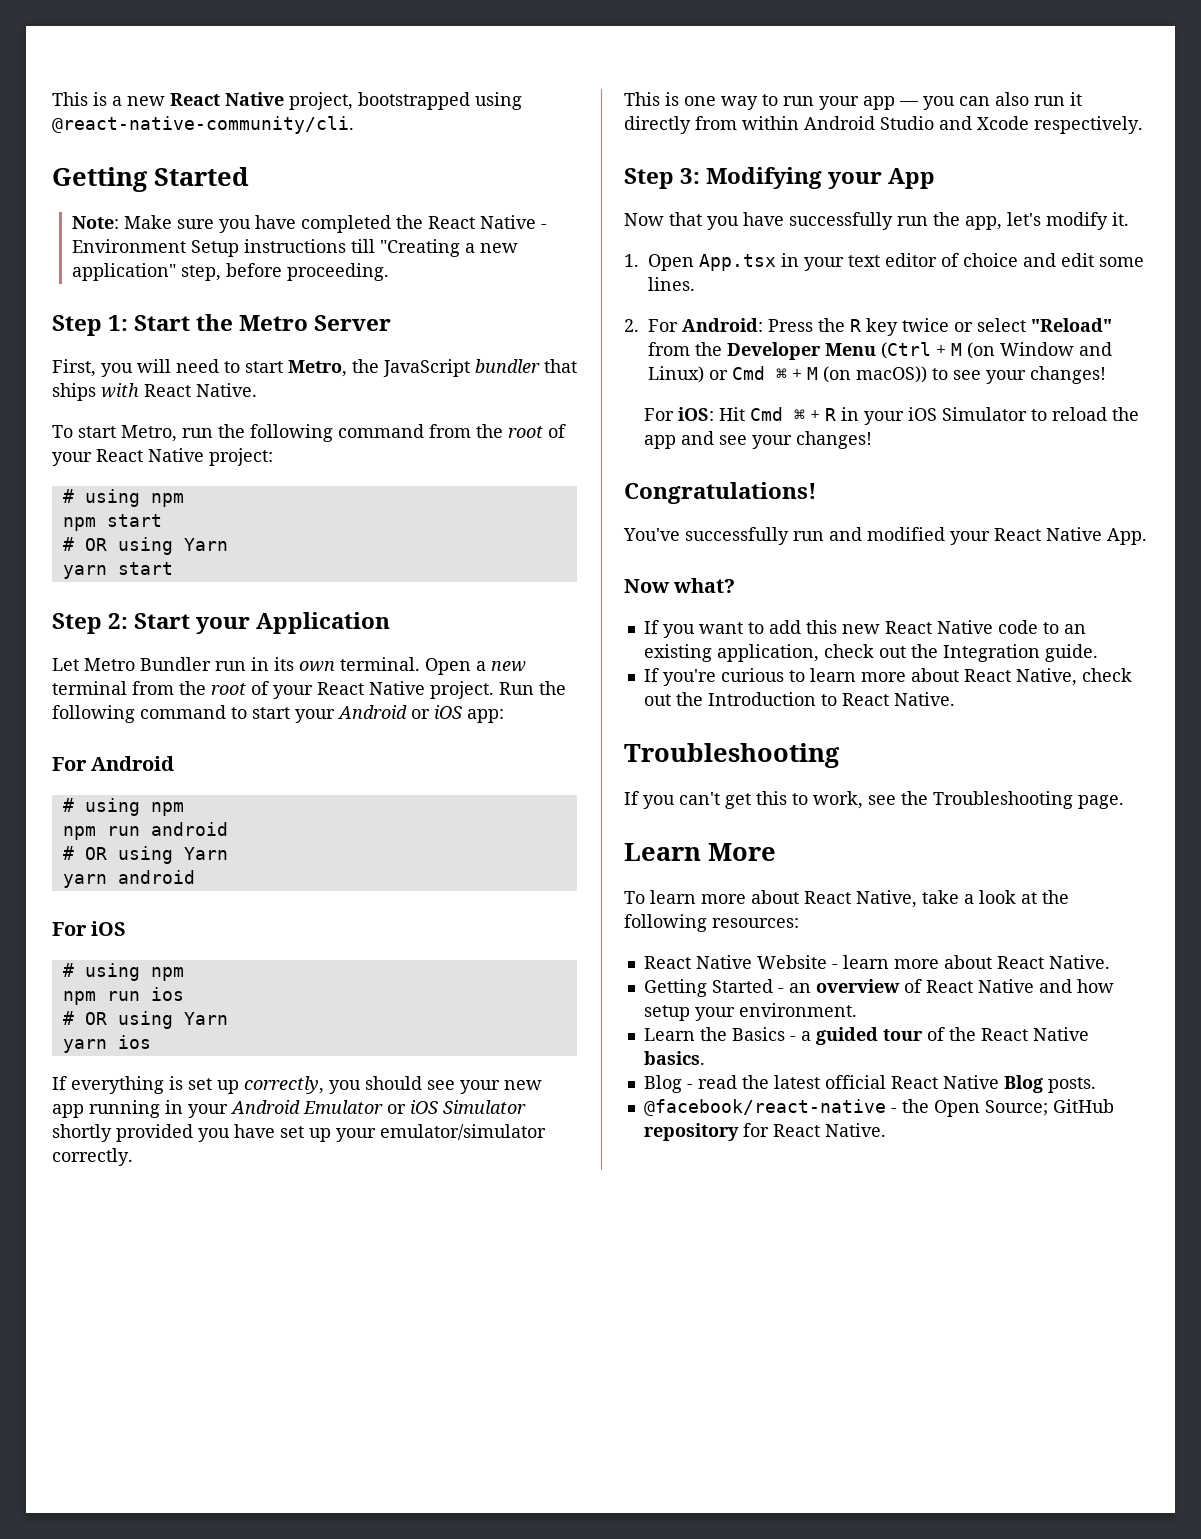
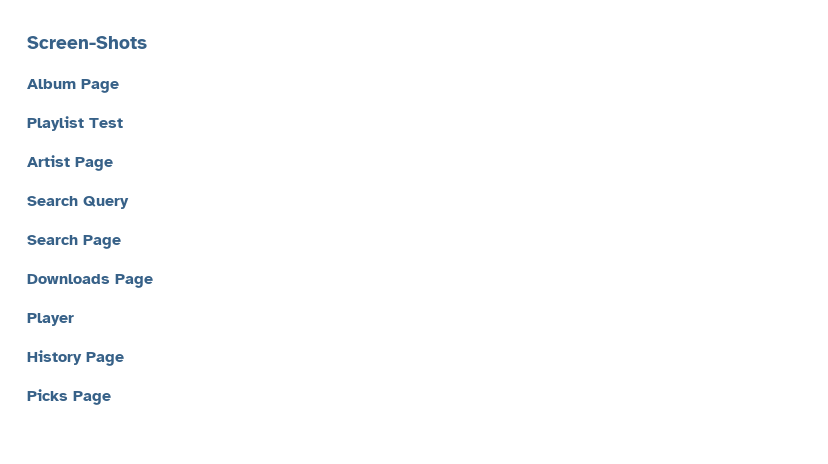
- This is a new React Native project, bootstrapped using @react-native-community/cli.
- Getting Started
- Note: Make sure you have completed the React Native - Environment Setup instructions till "Creating a new application" step, before proceeding.
- Step 1: Start the Metro Server
- First, you will need to start Metro, the JavaScript bundler that ships with React Native.
- To start Metro, run the following command from the root of your React Native project:
- # using npm
- npm start
- # OR using Yarn
- yarn start
- Step 2: Start your Application
- Let Metro Bundler run in its own terminal. Open a new terminal from the root of your React Native project. Run the following command to start your Android or iOS app:
- For Android
- # using npm
- npm run android
- # OR using Yarn
- yarn android
- For iOS
- # using npm
- npm run ios
- # OR using Yarn
- yarn ios
- If everything is set up correctly, you should see your new app running in your Android Emulator or iOS Simulator shortly provided you have set up your emulator/simulator correctly.
- This is one way to run your app — you can also run it directly from within Android Studio and Xcode respectively.
- Step 3: Modifying your App
- Now that you have successfully run the app, let's modify it.
- 1. Open App.tsx in your text editor of choice and edit some lines.
- 2. For Android: Press the R key twice or select "Reload" from the Developer Menu (Ctrl + M (on Window and Linux) or Cmd ⌘ + M (on macOS)) to see your changes!
- For iOS: Hit Cmd ⌘ + R in your iOS Simulator to reload the app and see your changes!
- Congratulations!
- You've successfully run and modified your React Native App.
- Now what?
- If you want to add this new React Native code to an existing application, check out the Integration guide.
- If you're curious to learn more about React Native, check out the Introduction to React Native.
- Troubleshooting
- If you can't get this to work, see the Troubleshooting page.
- Learn More
- To learn more about React Native, take a look at the following resources:
- React Native Website - learn more about React Native.
- Getting Started - an overview of React Native and how setup your environment.
- Learn the Basics - a guided tour of the React Native basics.
- Blog - read the latest official React Native Blog posts.
- @facebook/react-native - the Open Source; GitHub repository for React Native.
+ Screen-Shots
+ Album Page
+ Playlist Test
+ Artist Page
+ Search Query
+ Search Page
+ Downloads Page
+ Player
+ History Page
+ Picks Page

